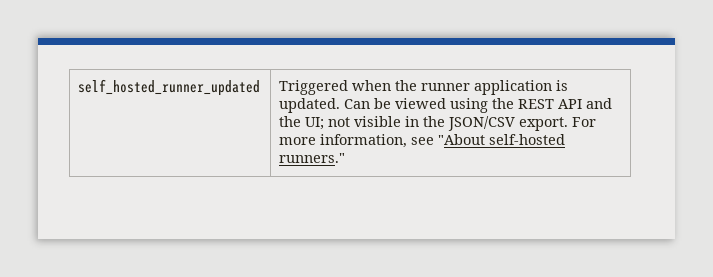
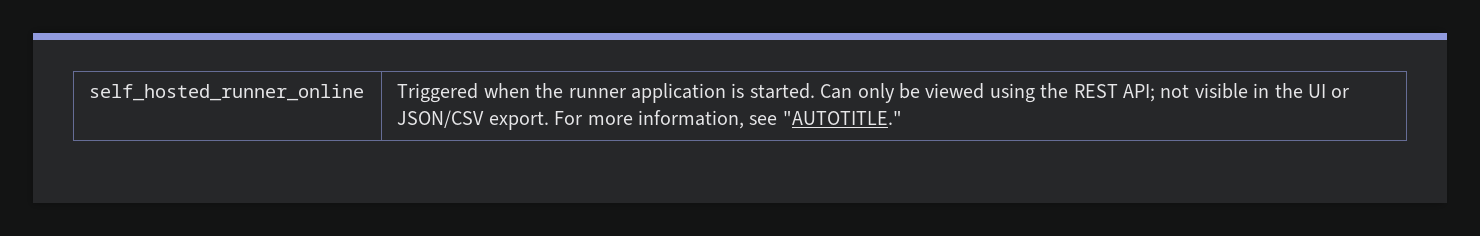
- self_hosted_runner_updated | Triggered when the runner application is updated. Can be viewed using the REST API and the UI; not visible in the JSON/CSV export. For more information, see "About self-hosted runners."
+ self_hosted_runner_online | Triggered when the runner application is started. Can only be viewed using the REST API; not visible in the UI or JSON/CSV export. For more information, see "AUTOTITLE."

